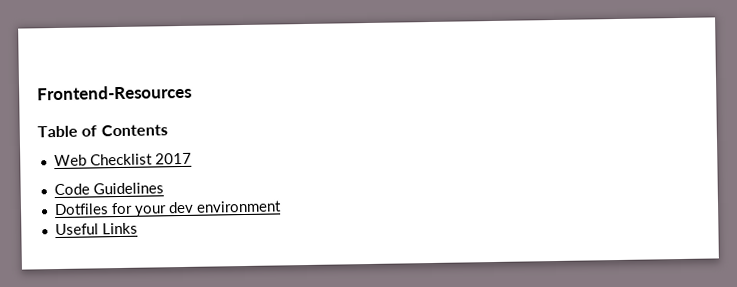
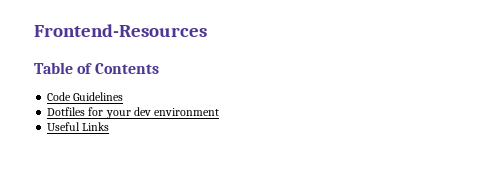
- Web Checklist 2017

